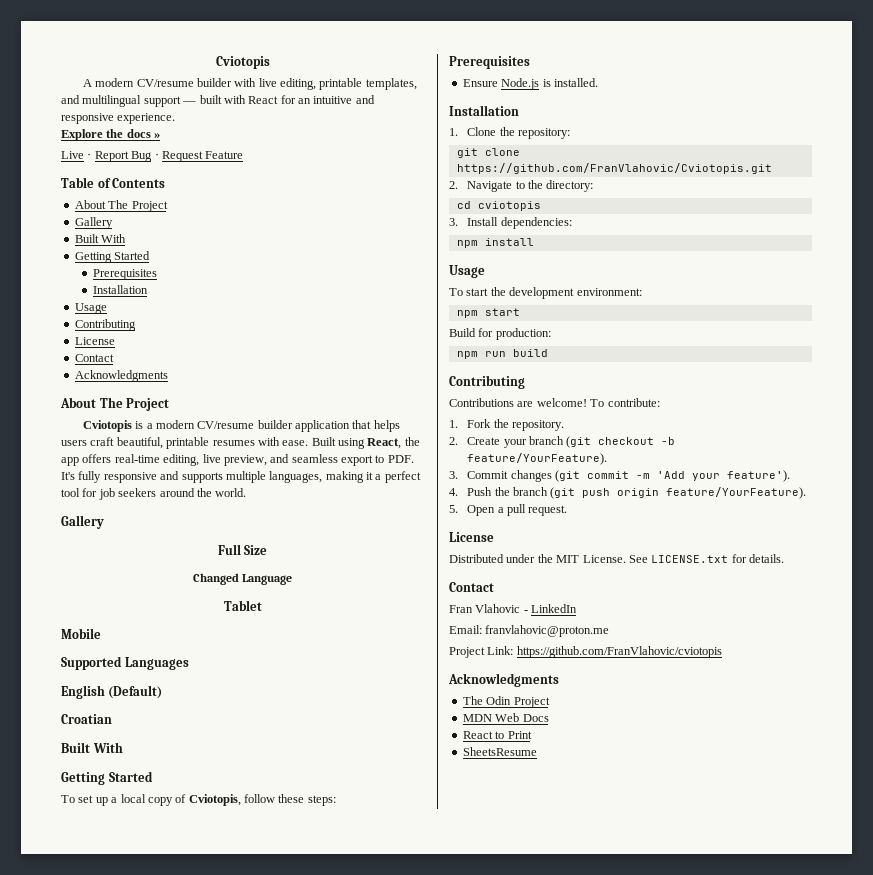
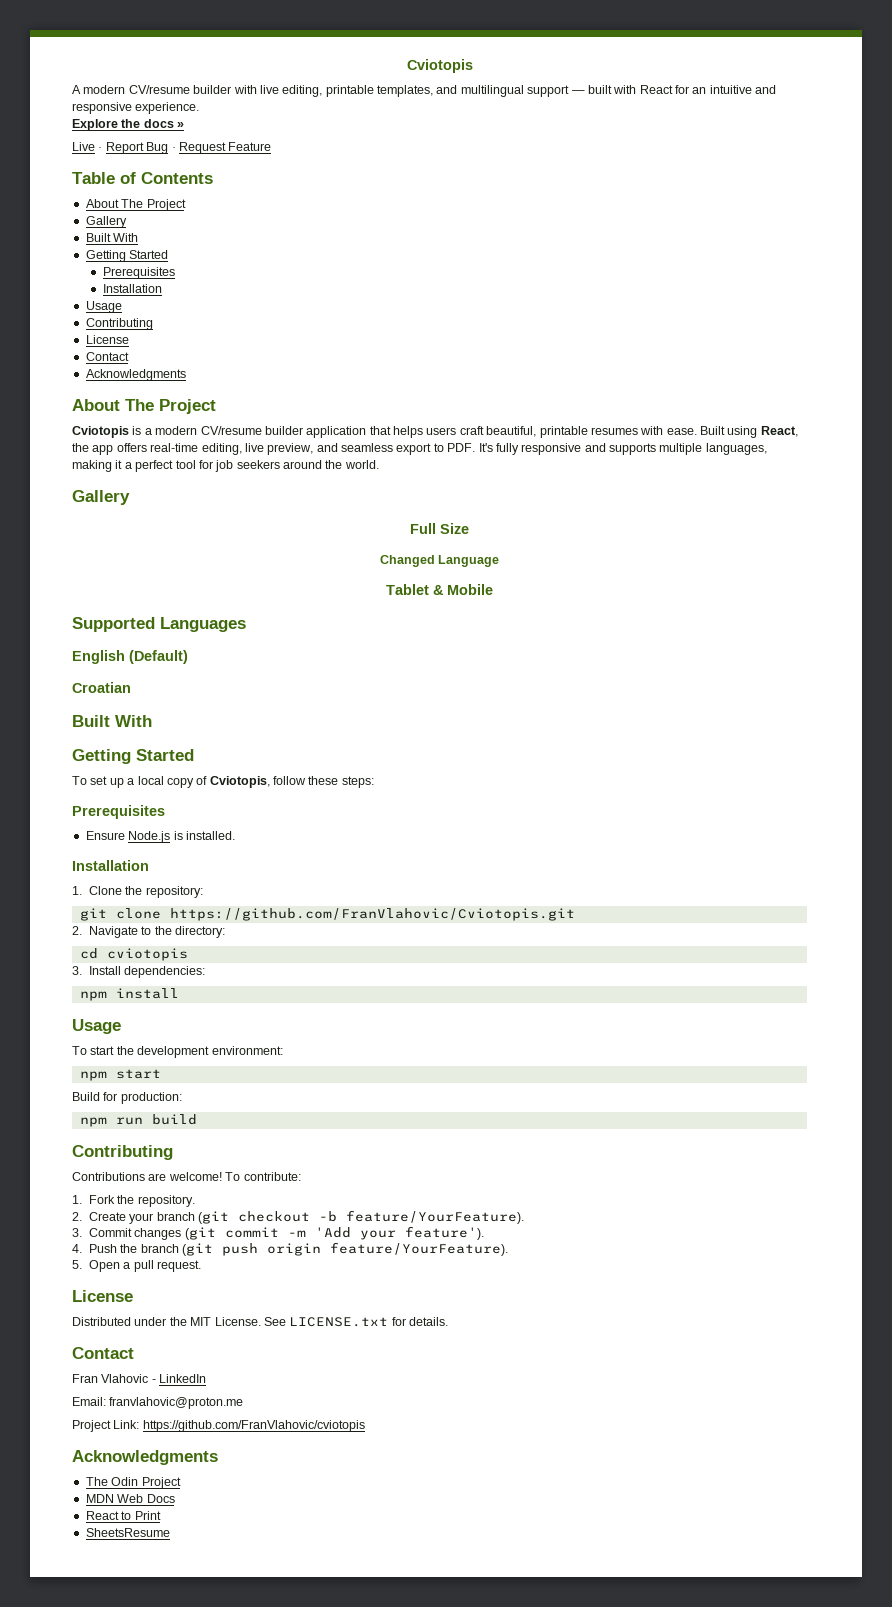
- Tablet
- Mobile
+ Tablet & Mobile

